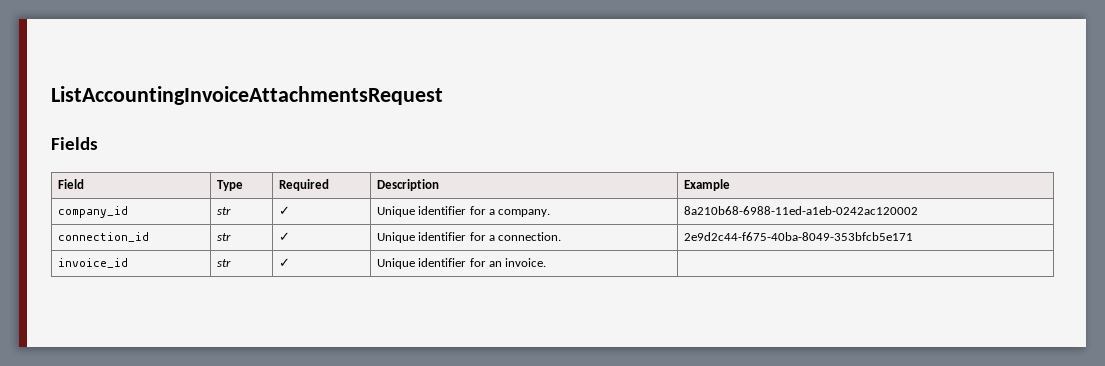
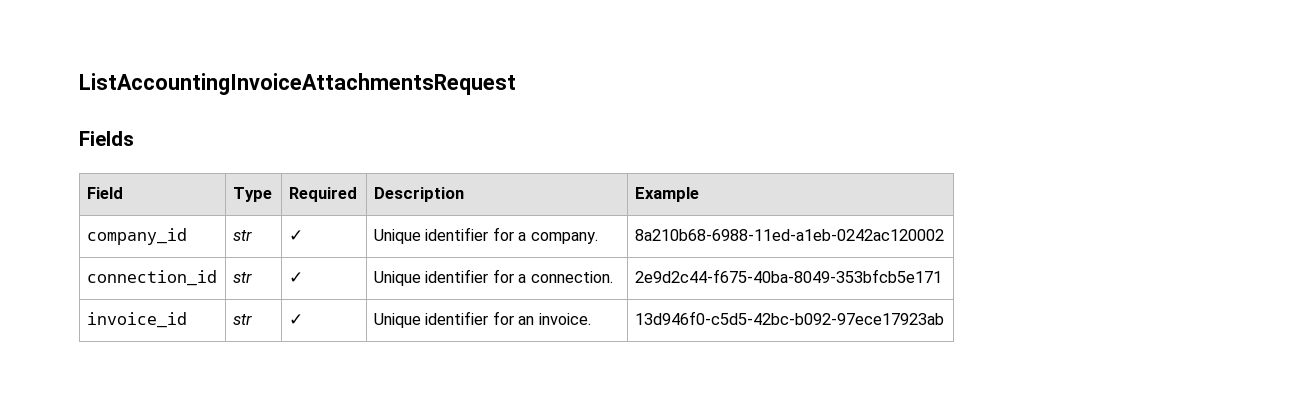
- invoice_id | str | ✓ | Unique identifier for an invoice. |
+ invoice_id | str | ✓ | Unique identifier for an invoice. | 13d946f0-c5d5-42bc-b092-97ece17923ab

